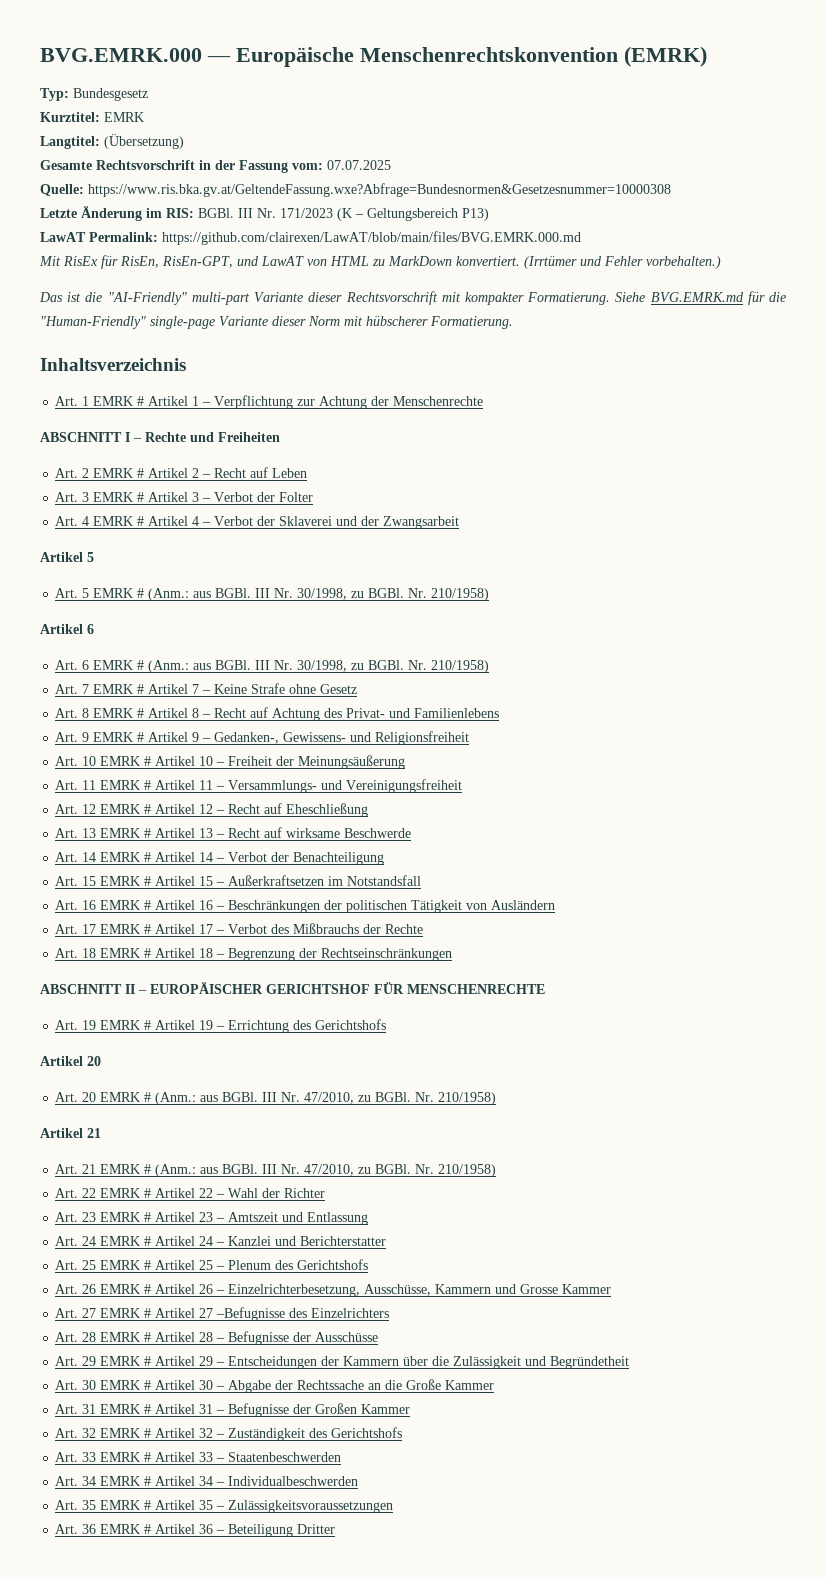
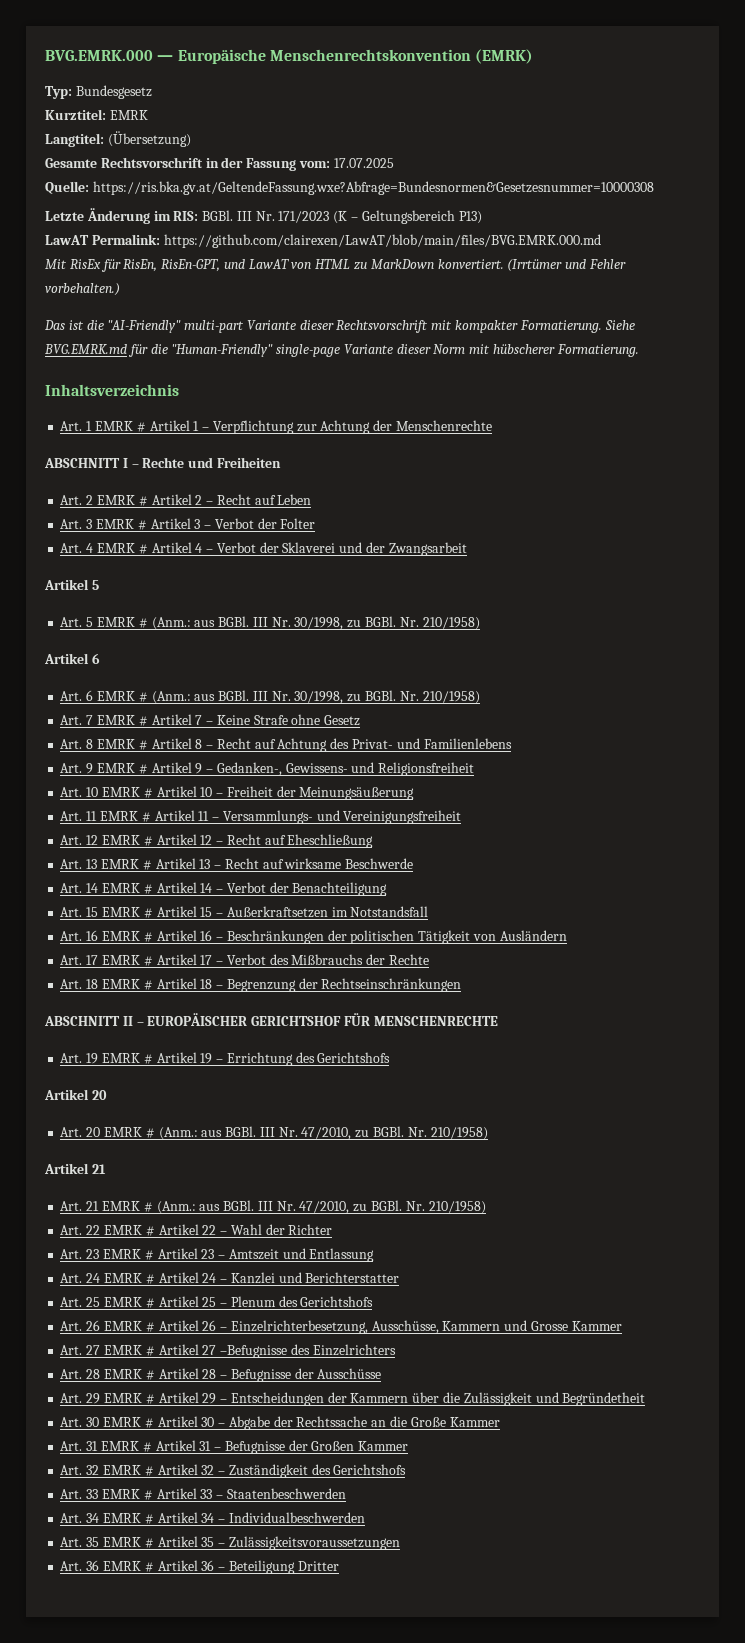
- Gesamte Rechtsvorschrift in der Fassung vom: 07.07.2025
+ Gesamte Rechtsvorschrift in der Fassung vom: 17.07.2025
- Quelle: https://www.ris.bka.gv.at/GeltendeFassung.wxe?Abfrage=Bundesnormen&Gesetzesnummer=10000308
+ Quelle: https://ris.bka.gv.at/GeltendeFassung.wxe?Abfrage=Bundesnormen&Gesetzesnummer=10000308

